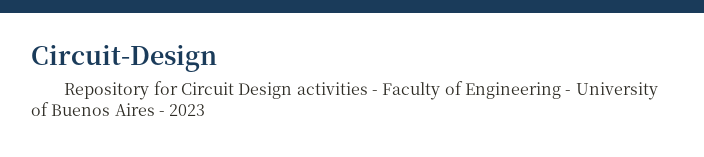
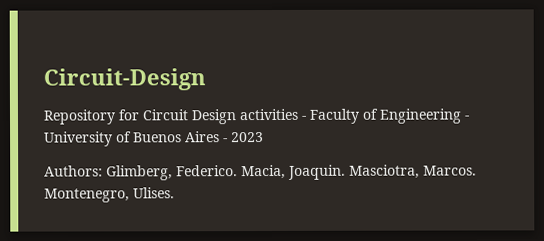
+ Authors: Glimberg, Federico. Macia, Joaquin. Masciotra, Marcos. Montenegro, Ulises.

